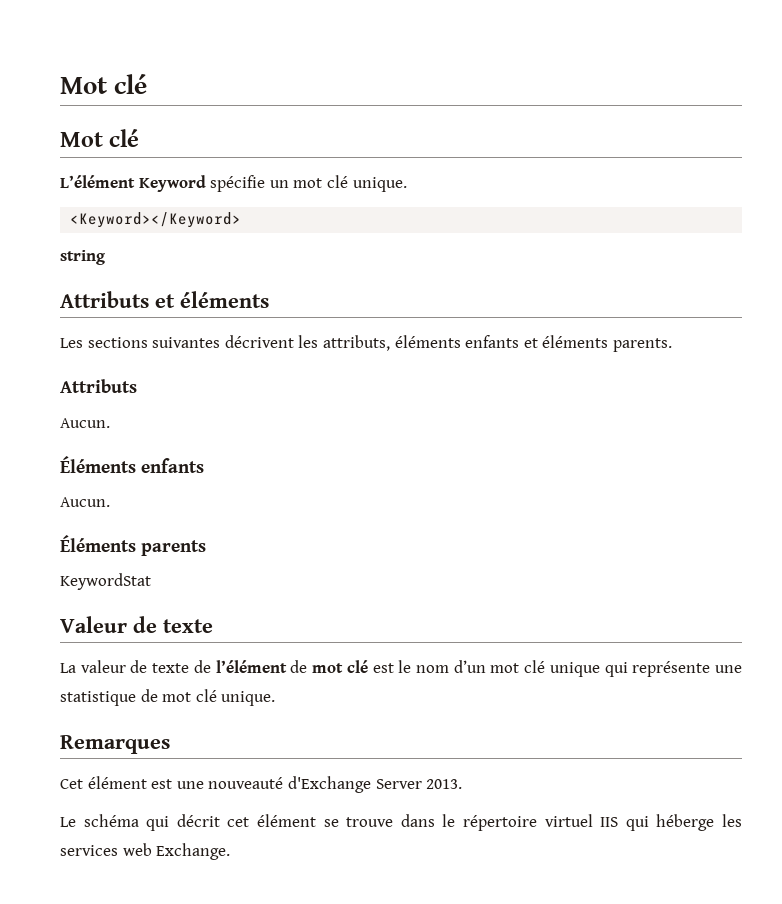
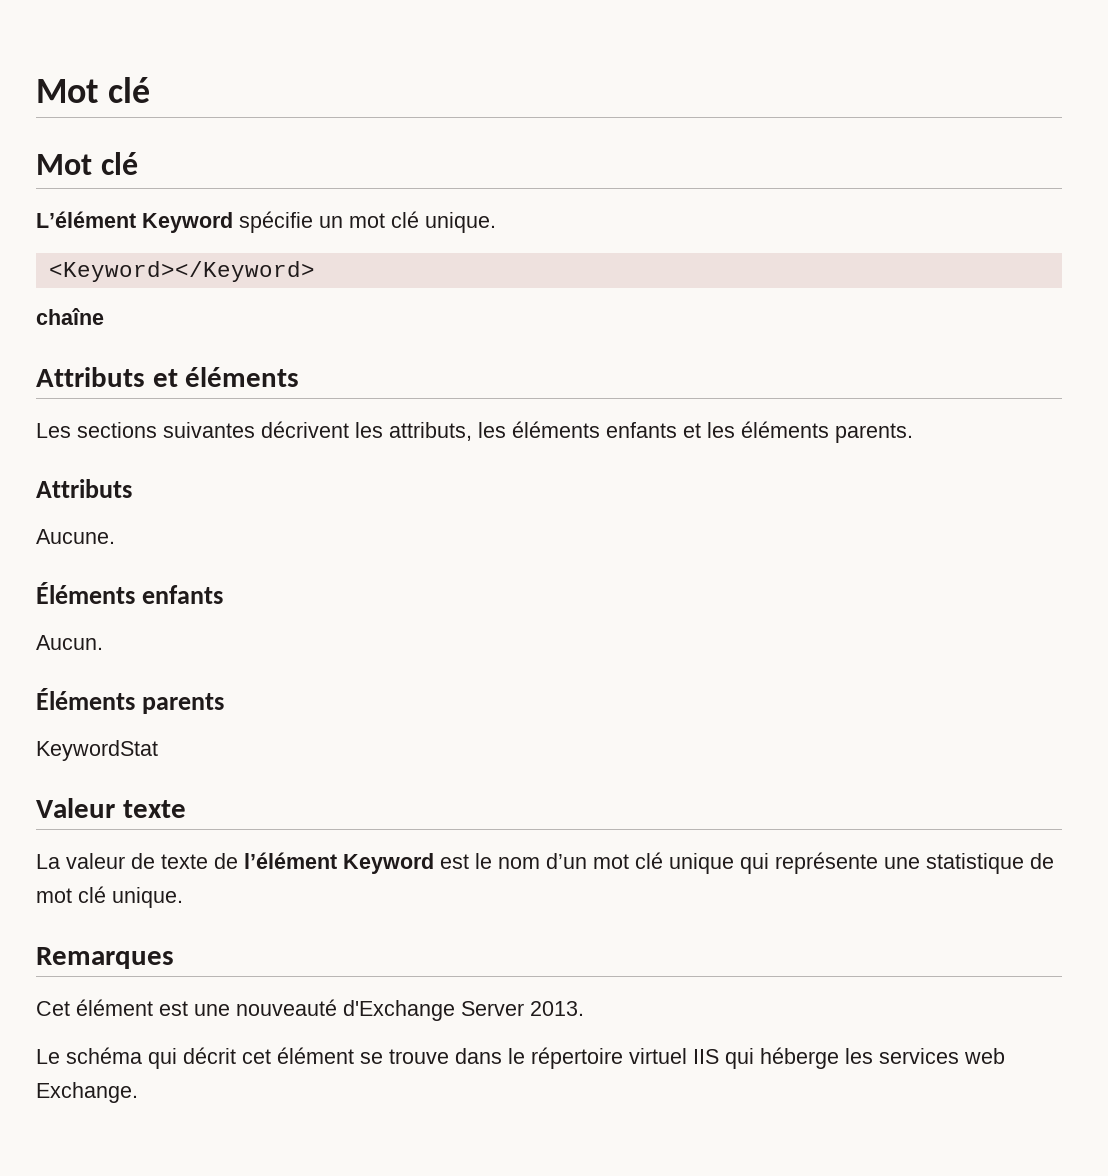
- string
+ chaîne
- Les sections suivantes décrivent les attributs, éléments enfants et éléments parents.
+ Les sections suivantes décrivent les attributs, les éléments enfants et les éléments parents.
  Attributs
- Aucun.
+ Aucune.
- Valeur de texte
+ Valeur texte
- La valeur de texte de l’élément de mot clé est le nom d’un mot clé unique qui représente une statistique de mot clé unique.
+ La valeur de texte de l’élément Keyword est le nom d’un mot clé unique qui représente une statistique de mot clé unique.

